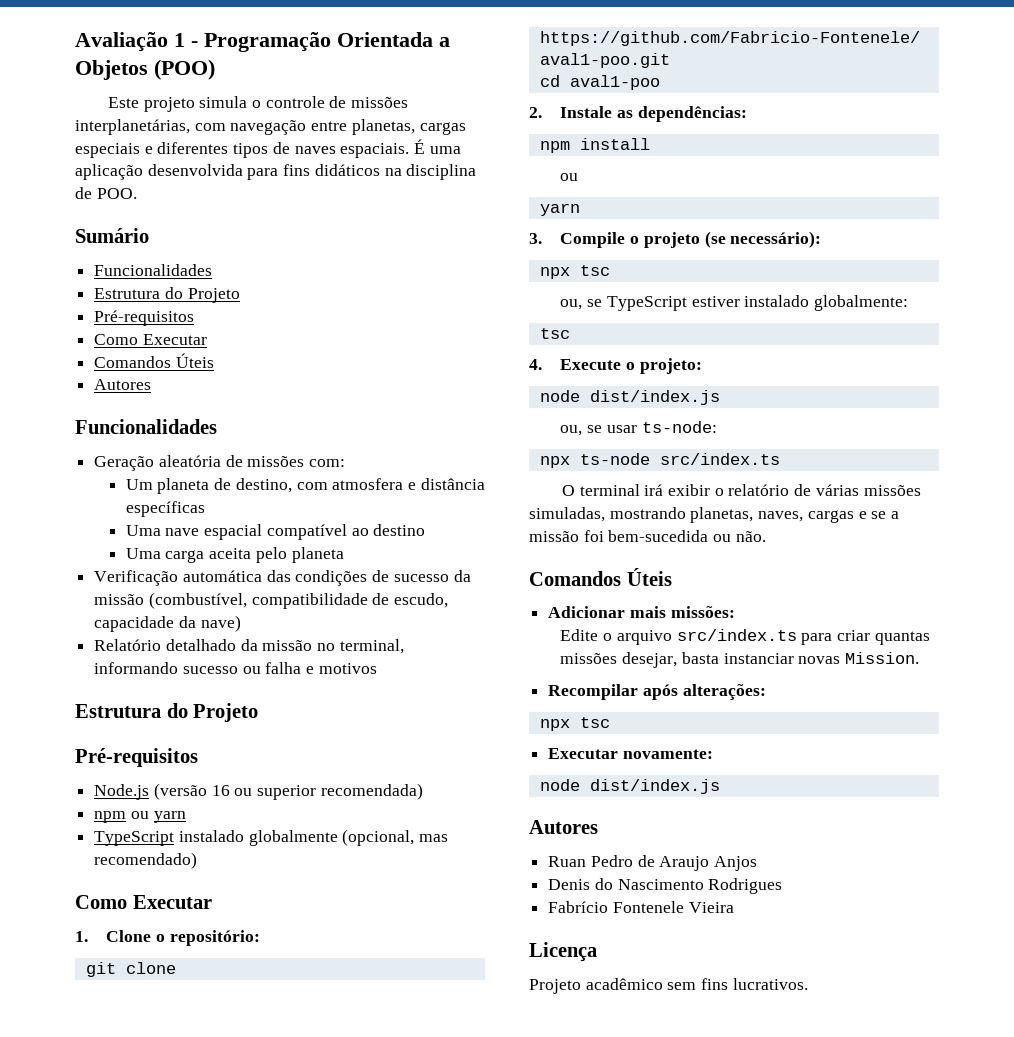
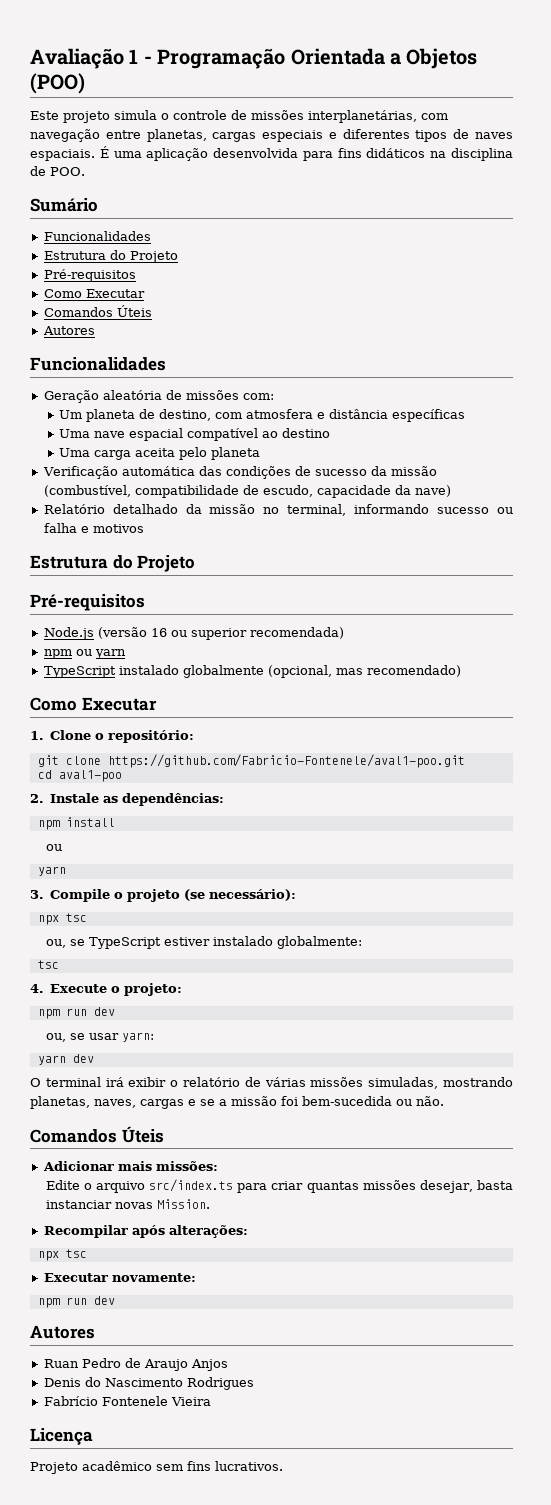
  4. Execute o projeto:
- node dist/index.js
+ npm run dev
- ou, se usar ts-node:
- npx ts-node src/index.ts
+ ou, se usar yarn:
+ yarn dev
  Executar novamente:
- node dist/index.js
+ npm run dev

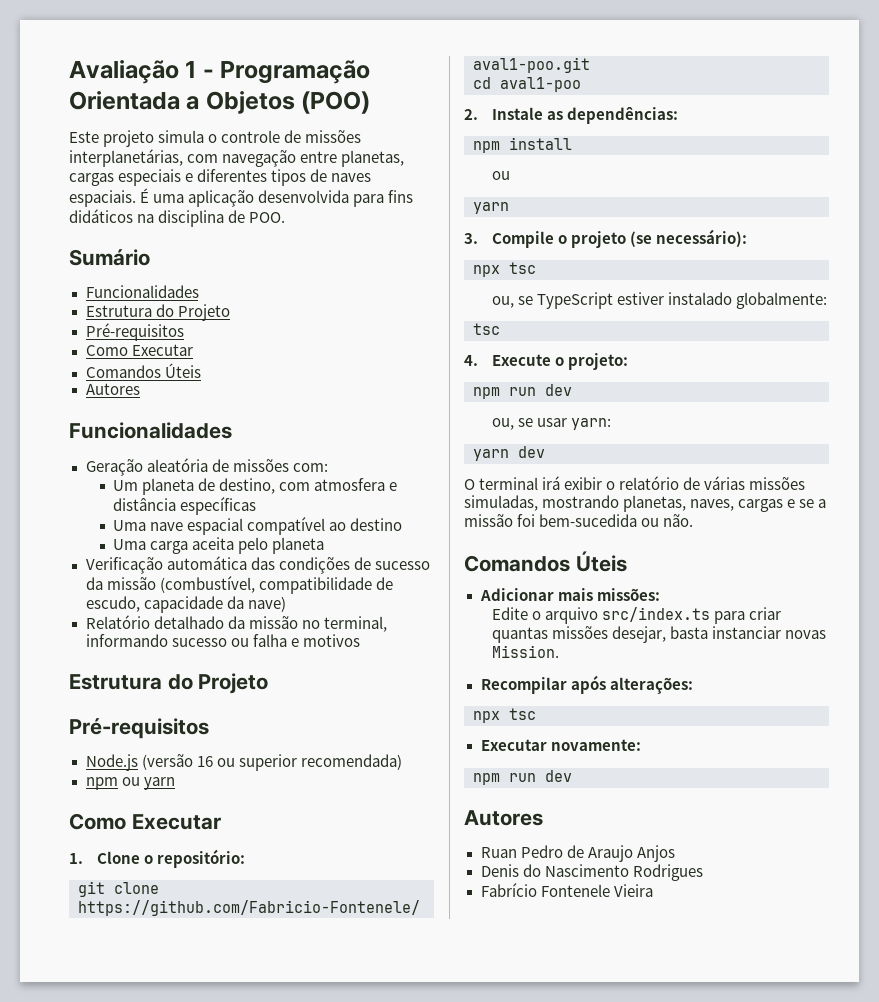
- TypeScript instalado globalmente (opcional, mas recomendado)
- Licença
- Projeto acadêmico sem fins lucrativos.

